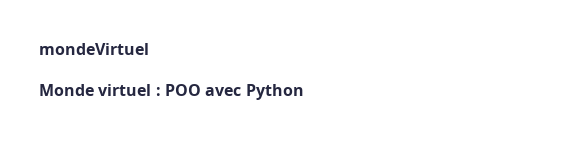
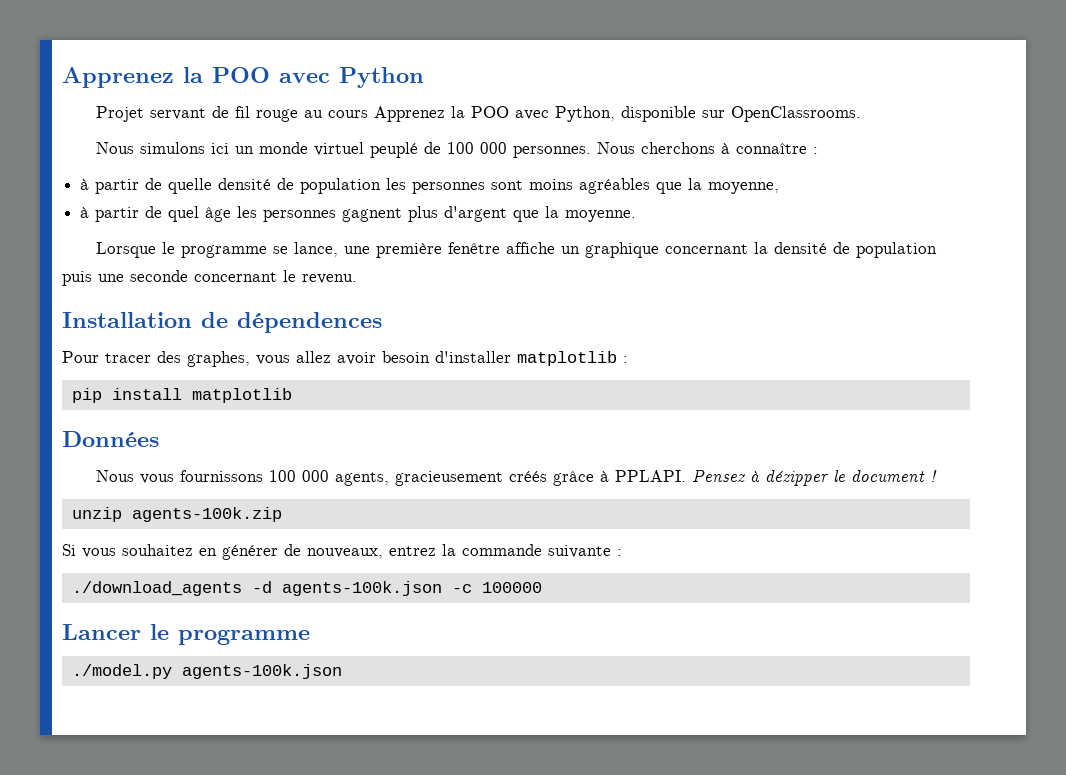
- mondeVirtuel
- Monde virtuel : POO avec Python
+ Apprenez la POO avec Python
+ Projet servant de fil rouge au cours Apprenez la POO avec Python, disponible sur OpenClassrooms.
+ Nous simulons ici un monde virtuel peuplé de 100 000 personnes. Nous cherchons à connaître :
+ à partir de quelle densité de population les personnes sont moins agréables que la moyenne,
+ à partir de quel âge les personnes gagnent plus d'argent que la moyenne.
+ Lorsque le programme se lance, une première fenêtre affiche un graphique concernant la densité de population puis une seconde concernant le revenu.
+ Installation de dépendences
+ Pour tracer des graphes, vous allez avoir besoin d'installer matplotlib :
+ pip install matplotlib
+ Données
+ Nous vous fournissons 100 000 agents, gracieusement créés grâce à PPLAPI. Pensez à dézipper le document !
+ unzip agents-100k.zip
+ Si vous souhaitez en générer de nouveaux, entrez la commande suivante :
+ ./download_agents -d agents-100k.json -c 100000
+ Lancer le programme
+ ./model.py agents-100k.json

